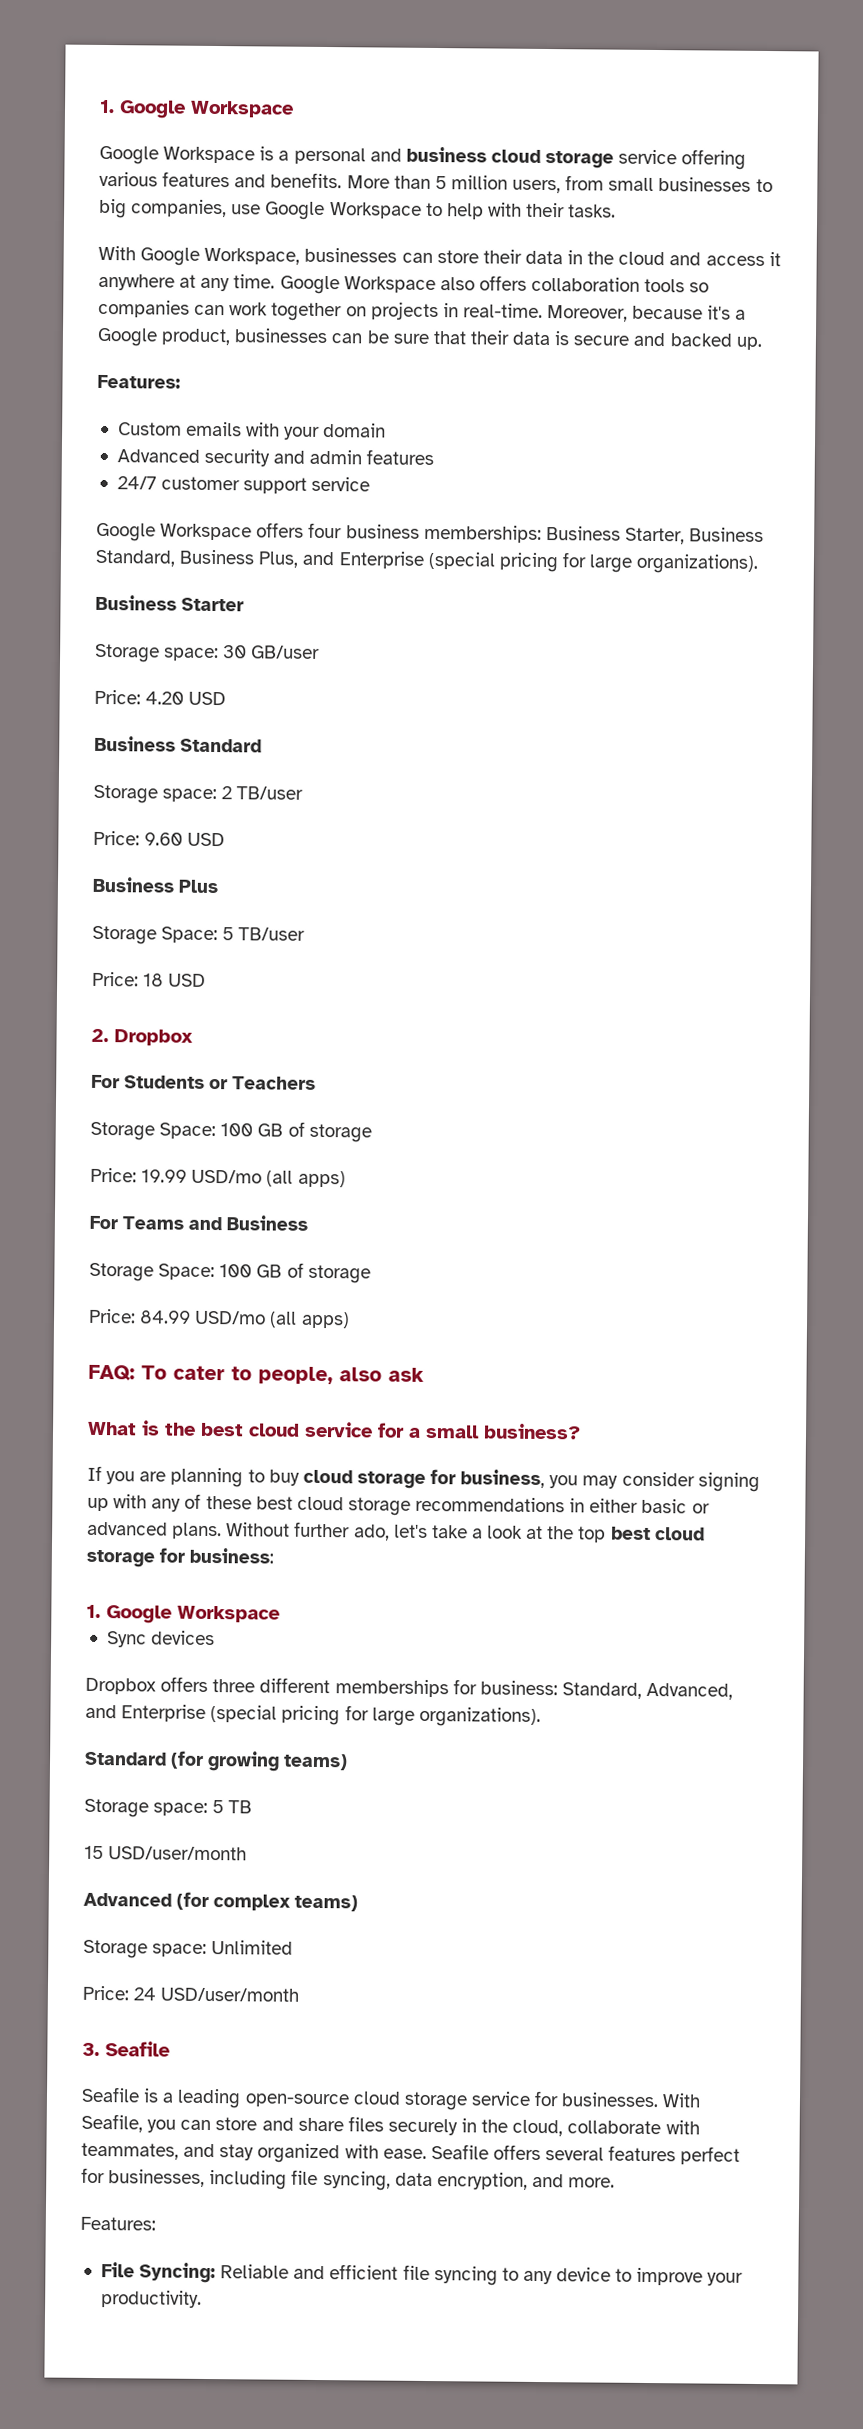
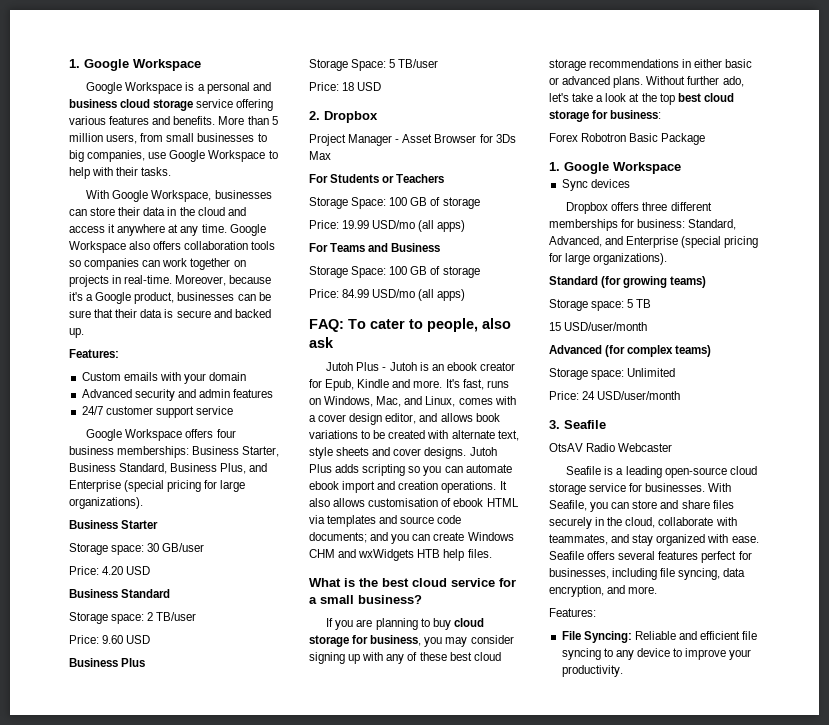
+ Project Manager - Asset Browser for 3Ds Max
+ Jutoh Plus - Jutoh is an ebook creator for Epub, Kindle and more. It's fast, runs on Windows, Mac, and Linux, comes with a cover design editor, and allows book variations to be created with alternate text, style sheets and cover designs. Jutoh Plus adds scripting so you can automate ebook import and creation operations. It also allows customisation of ebook HTML via templates and source code documents; and you can create Windows CHM and wxWidgets HTB help files.
+ Forex Robotron Basic Package
+ OtsAV Radio Webcaster

